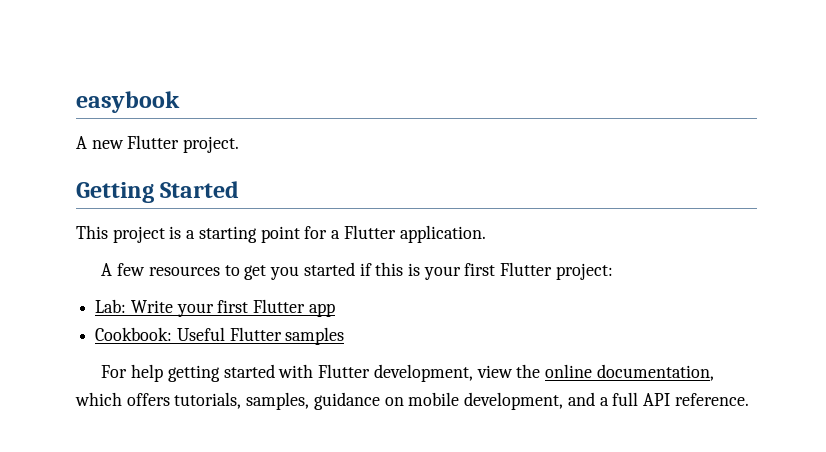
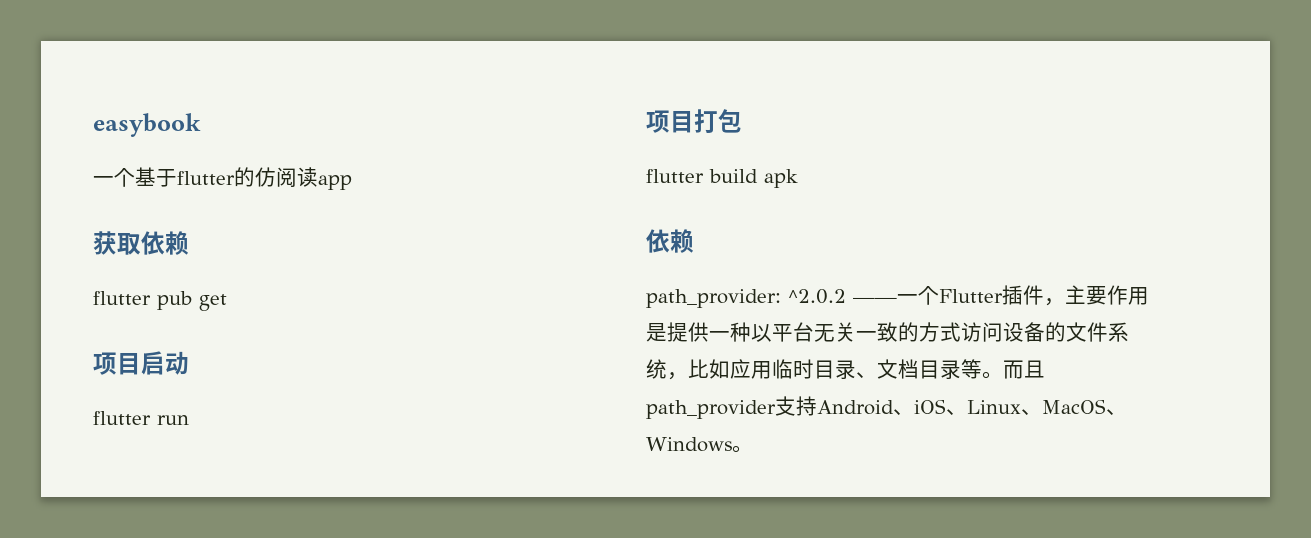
- A new Flutter project.
- Getting Started
- This project is a starting point for a Flutter application.
- A few resources to get you started if this is your first Flutter project:
- Lab: Write your first Flutter app
- Cookbook: Useful Flutter samples
- For help getting started with Flutter development, view the online documentation, which offers tutorials, samples, guidance on mobile development, and a full API reference.
+ 一个基于flutter的仿阅读app
+ 获取依赖
+ flutter pub get
+ 项目启动
+ flutter run
+ 项目打包
+ flutter build apk
+ 依赖
+ path_provider: ^2.0.2 ——一个Flutter插件，主要作用是提供一种以平台无关一致的方式访问设备的文件系统，比如应用临时目录、文档目录等。而且path_provider支持Android、iOS、Linux、MacOS、Windows。

